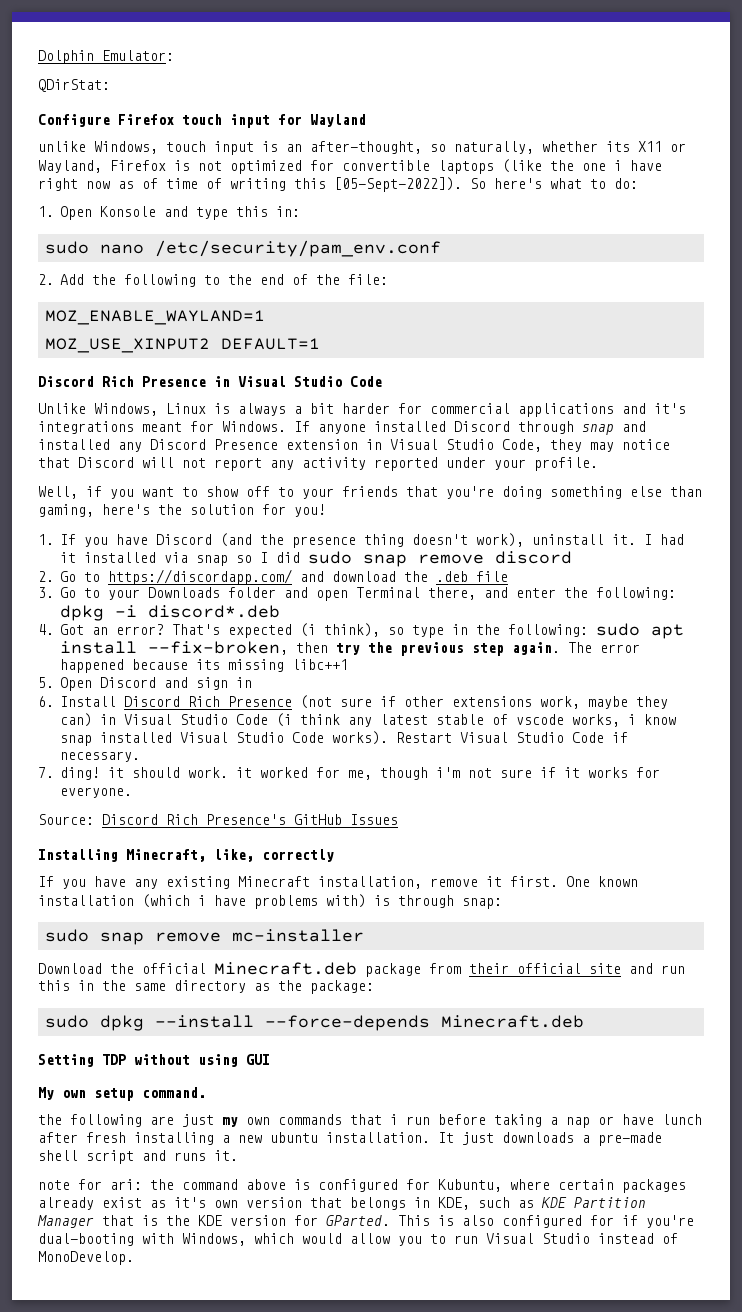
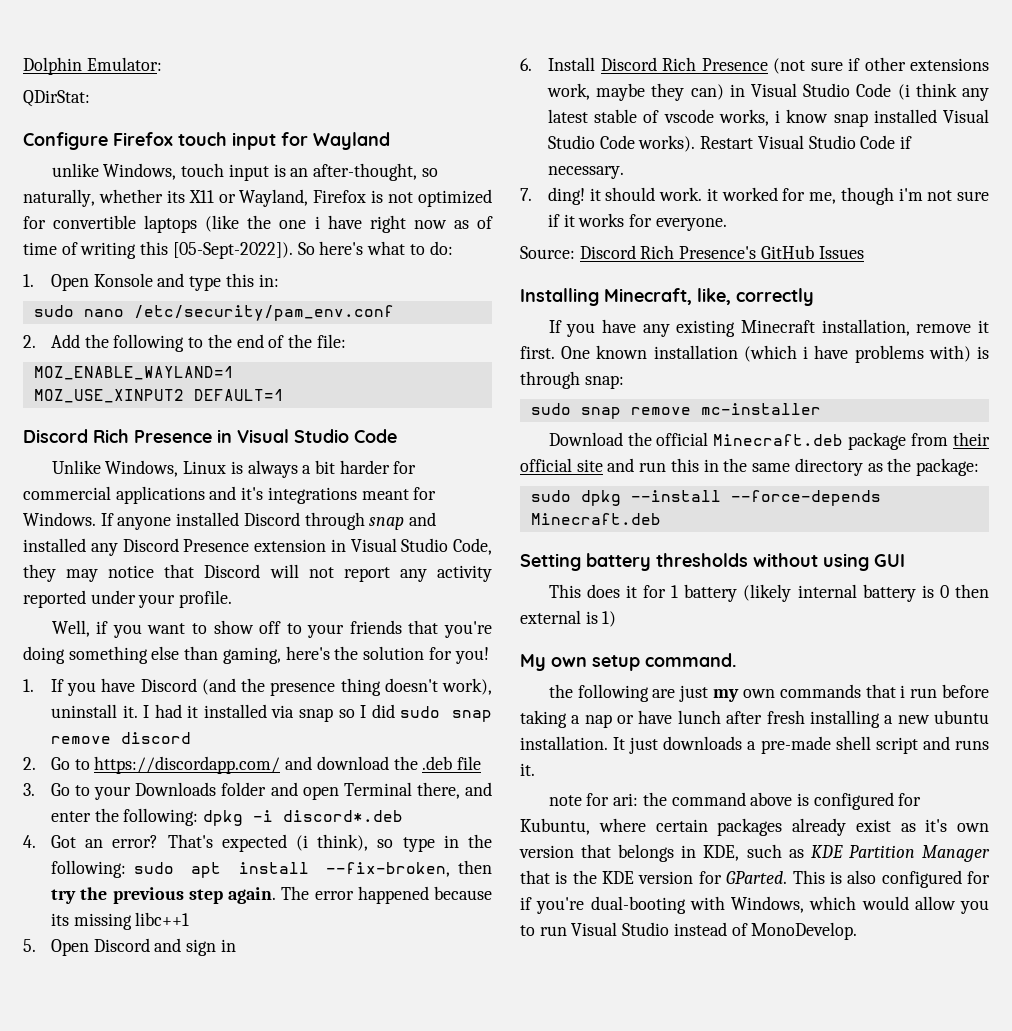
- Setting TDP without using GUI
+ Setting battery thresholds without using GUI
+ This does it for 1 battery (likely internal battery is 0 then external is 1)

